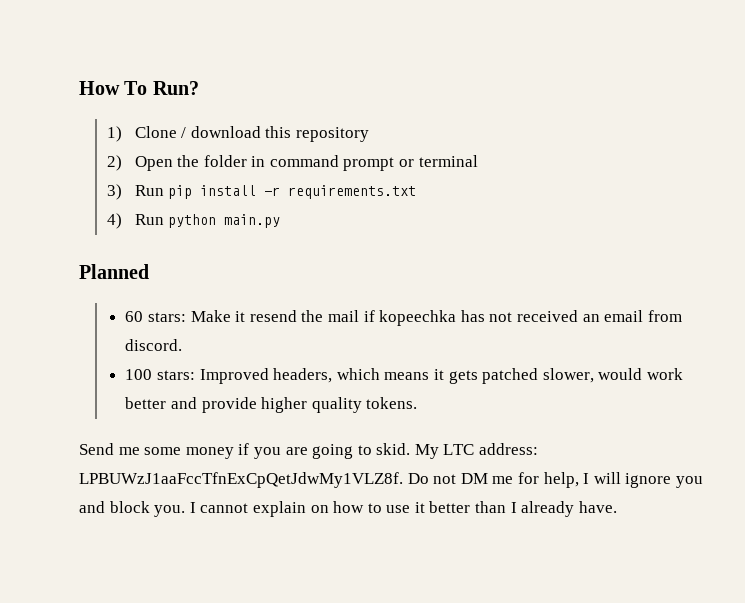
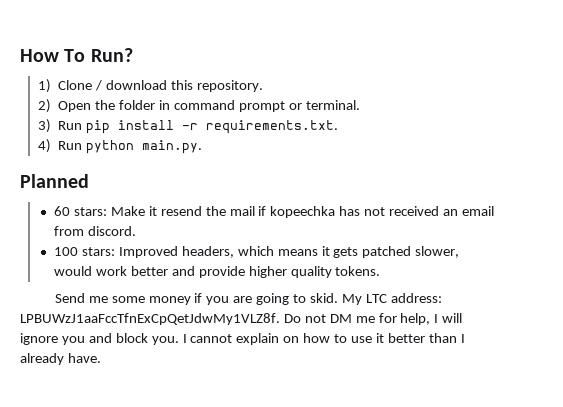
- 1) Clone / download this repository
+ 1) Clone / download this repository.
- 2) Open the folder in command prompt or terminal
+ 2) Open the folder in command prompt or terminal.
- 3) Run pip install -r requirements.txt
+ 3) Run pip install -r requirements.txt.
- 4) Run python main.py
+ 4) Run python main.py.

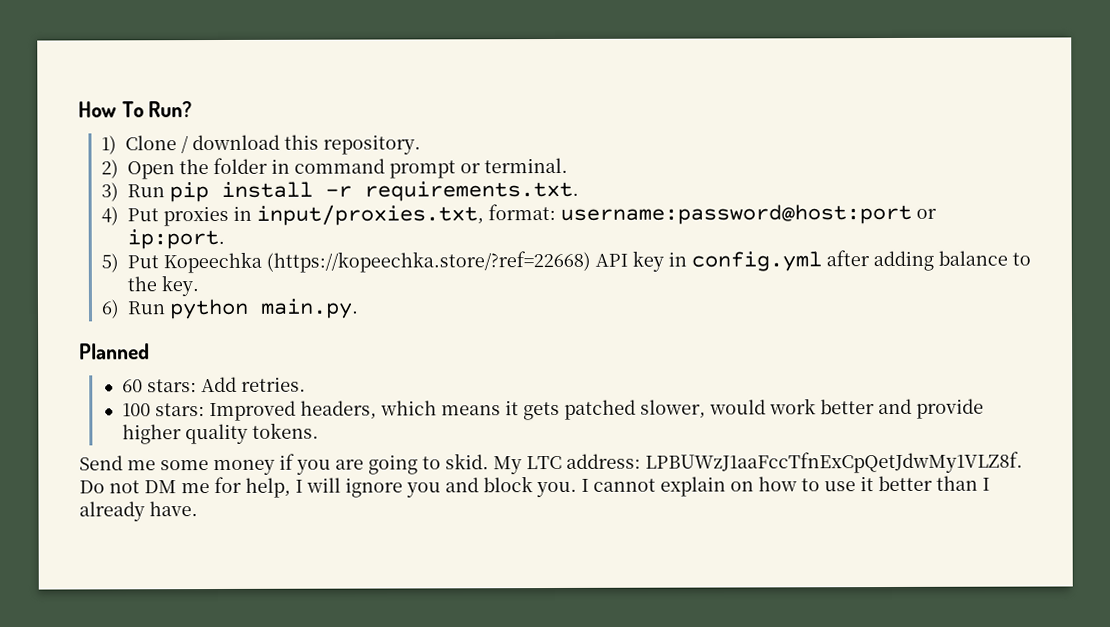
- 4) Run python main.py.
+ 4) Put proxies in input/proxies.txt, format: username:password@host:port or ip:port.
+ 5) Put Kopeechka (https://kopeechka.store/?ref=22668) API key in config.yml after adding balance to the key.
+ 6) Run python main.py.
- 60 stars: Make it resend the mail if kopeechka has not received an email from discord.
+ 60 stars: Add retries.

